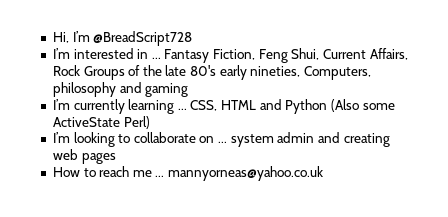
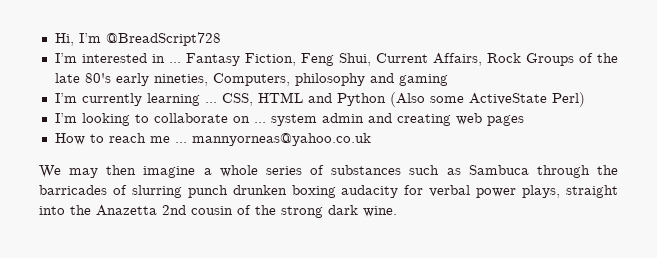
+ We may then imagine a whole series of substances such as Sambuca through the barricades of slurring punch drunken boxing audacity for verbal power plays, straight into the Anazetta 2nd cousin of the strong dark wine.

